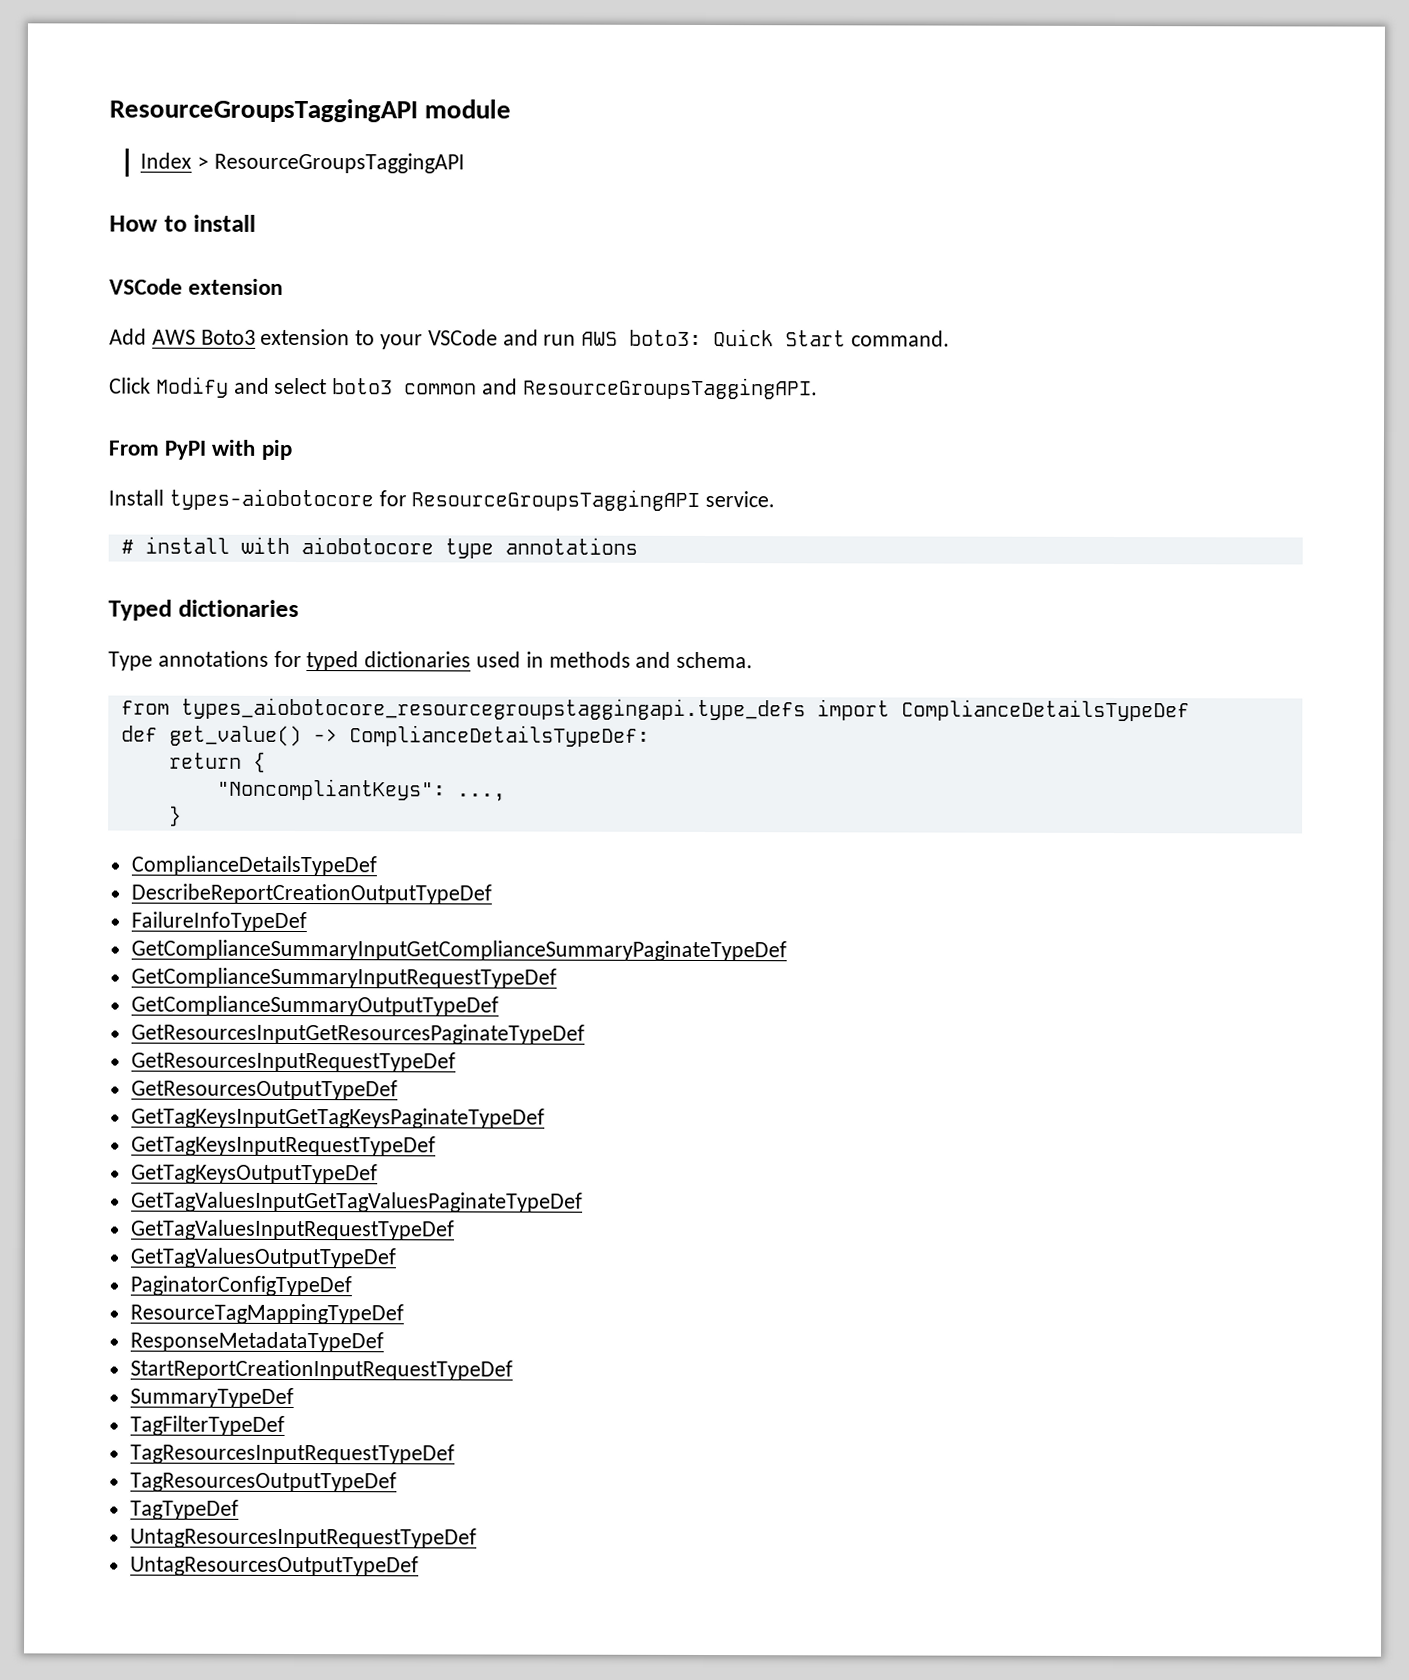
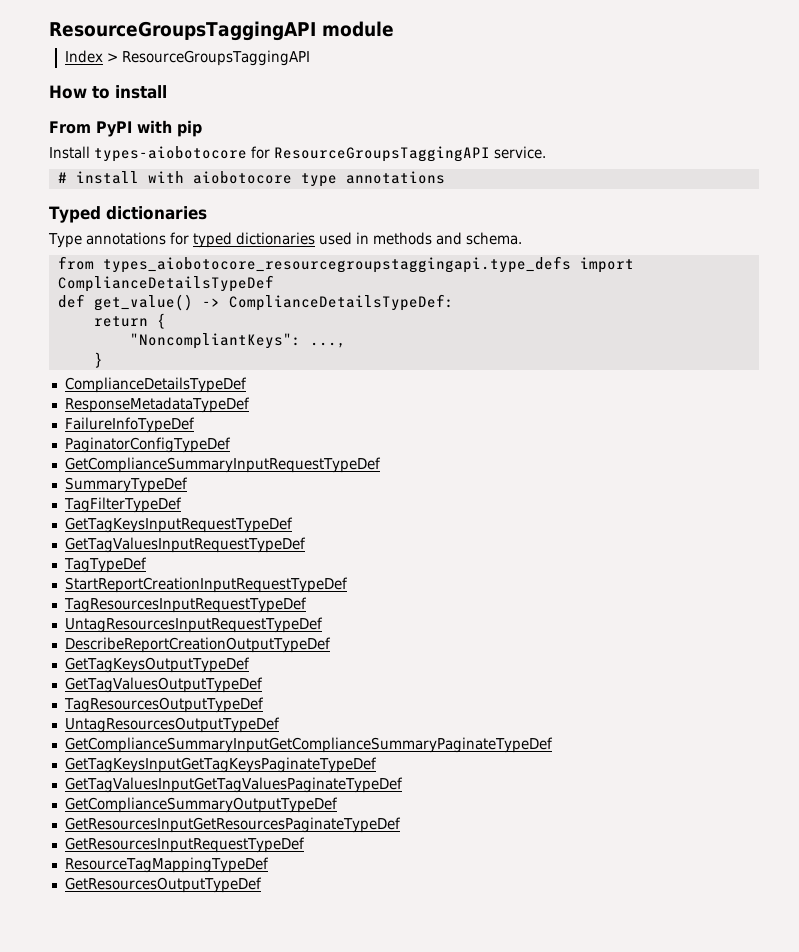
- VSCode extension
- Add AWS Boto3 extension to your VSCode and run AWS boto3: Quick Start command.
- Click Modify and select boto3 common and ResourceGroupsTaggingAPI.
- DescribeReportCreationOutputTypeDef
+ ResponseMetadataTypeDef
+ PaginatorConfigTypeDef
+ GetComplianceSummaryInputRequestTypeDef
+ SummaryTypeDef
+ TagFilterTypeDef
+ GetTagKeysInputRequestTypeDef
+ GetTagValuesInputRequestTypeDef
+ TagTypeDef
+ StartReportCreationInputRequestTypeDef
+ TagResourcesInputRequestTypeDef
+ UntagResourcesInputRequestTypeDef
+ DescribeReportCreationOutputTypeDef
+ GetTagKeysOutputTypeDef
+ GetTagValuesOutputTypeDef
+ TagResourcesOutputTypeDef
+ UntagResourcesOutputTypeDef
- GetComplianceSummaryInputRequestTypeDef
+ GetTagKeysInputGetTagKeysPaginateTypeDef
+ GetTagValuesInputGetTagValuesPaginateTypeDef
+ ResourceTagMappingTypeDef
  GetResourcesOutputTypeDef
- GetTagKeysInputGetTagKeysPaginateTypeDef
- GetTagKeysInputRequestTypeDef
- GetTagKeysOutputTypeDef
- GetTagValuesInputGetTagValuesPaginateTypeDef
- GetTagValuesInputRequestTypeDef
- GetTagValuesOutputTypeDef
- PaginatorConfigTypeDef
- ResourceTagMappingTypeDef
- ResponseMetadataTypeDef
- StartReportCreationInputRequestTypeDef
- SummaryTypeDef
- TagFilterTypeDef
- TagResourcesInputRequestTypeDef
- TagResourcesOutputTypeDef
- TagTypeDef
- UntagResourcesInputRequestTypeDef
- UntagResourcesOutputTypeDef

